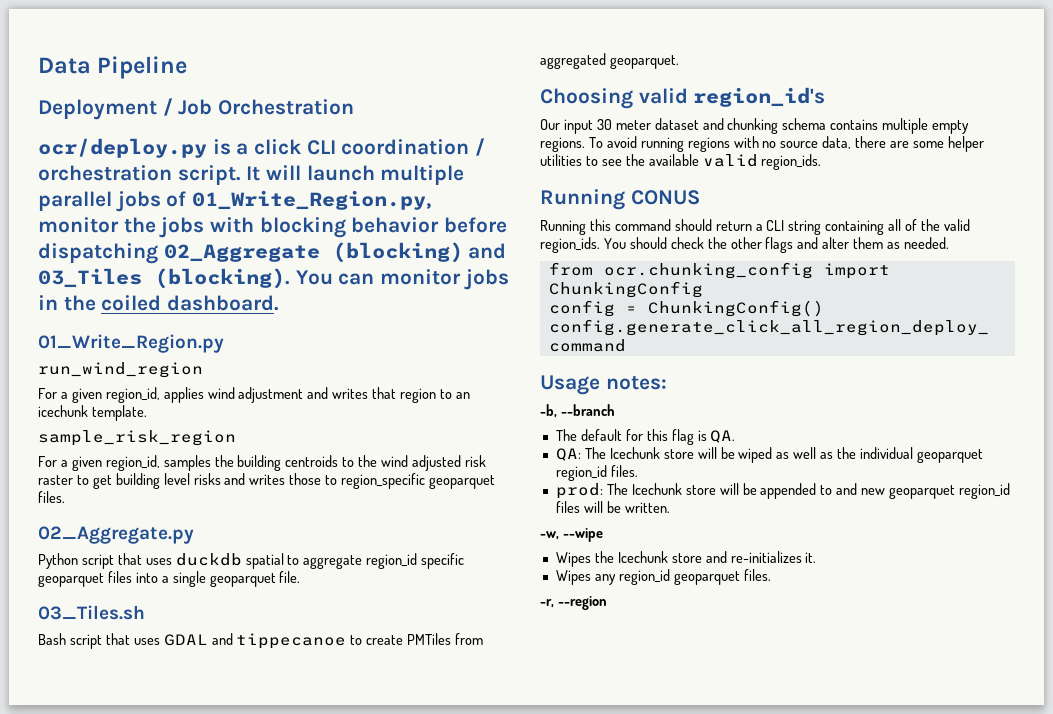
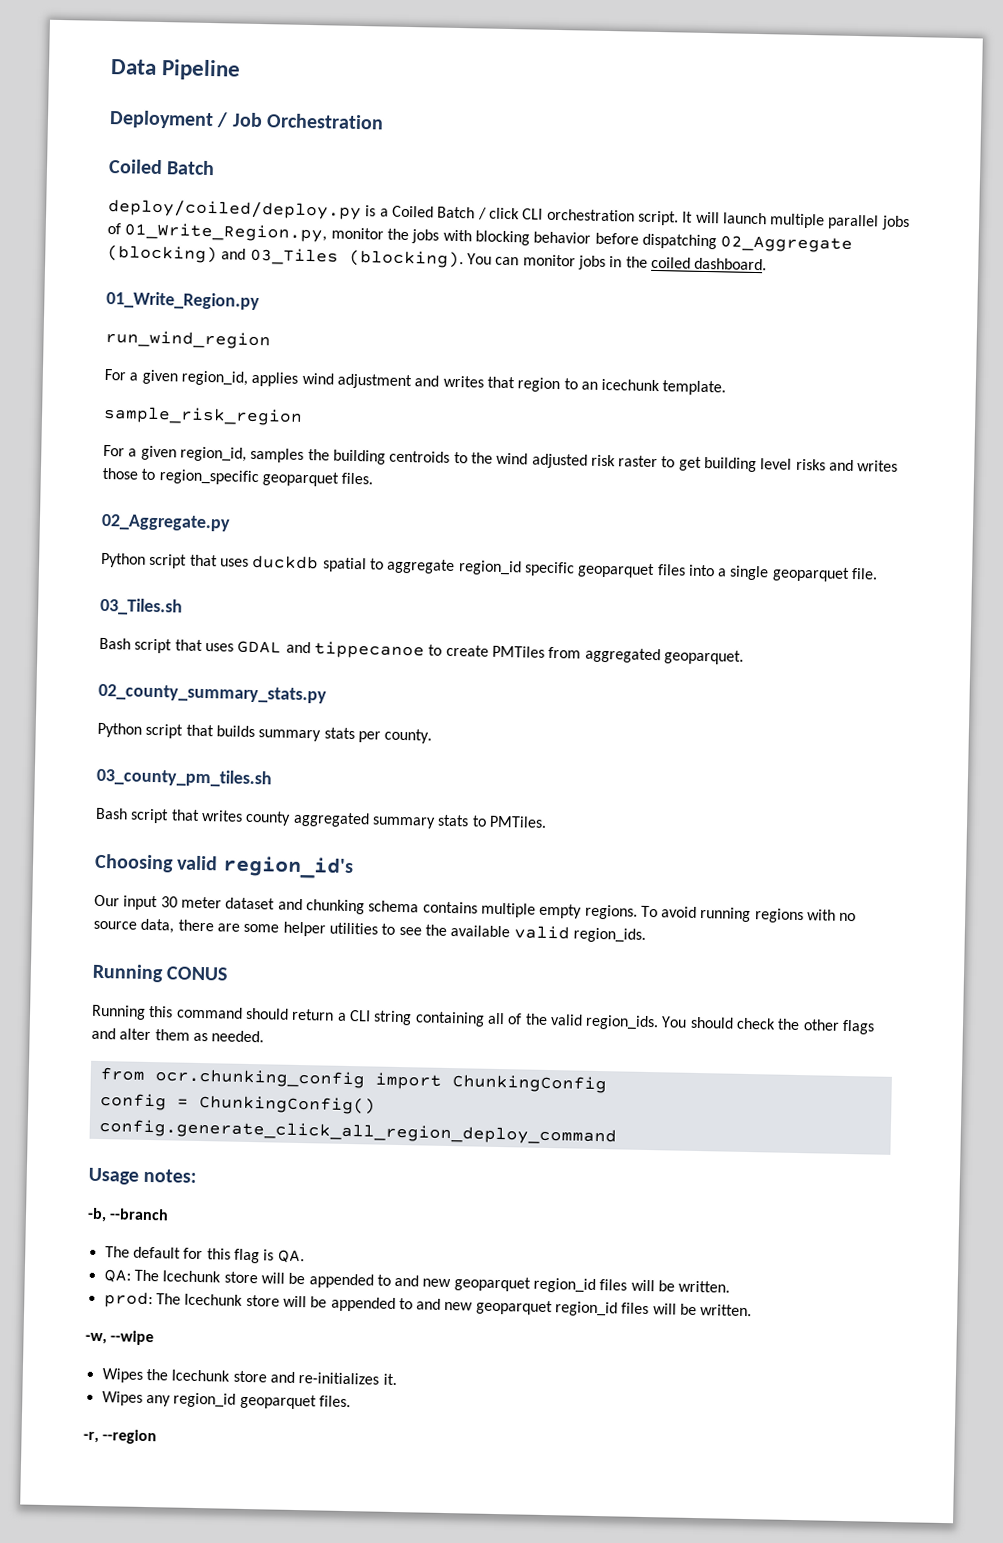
  Deployment / Job Orchestration
- ocr/deploy.py is a click CLI coordination / orchestration script.
+ Coiled Batch
+ deploy/coiled/deploy.py is a Coiled Batch / click CLI orchestration script.
+ 02_county_summary_stats.py
+ Python script that builds summary stats per county.
+ 03_county_pm_tiles.sh
+ Bash script that writes county aggregated summary stats to PMTiles.
- QA: The Icechunk store will be wiped as well as the individual geoparquet region_id files.
+ QA: The Icechunk store will be appended to and new geoparquet region_id files will be written.

